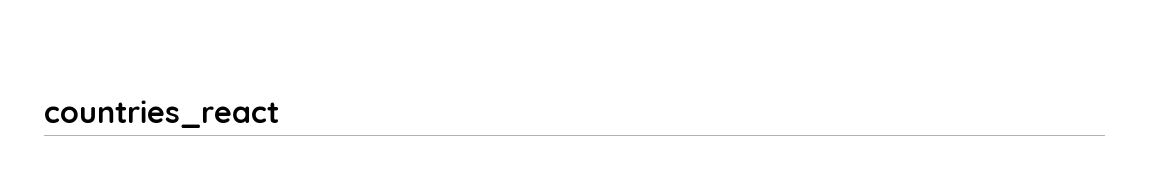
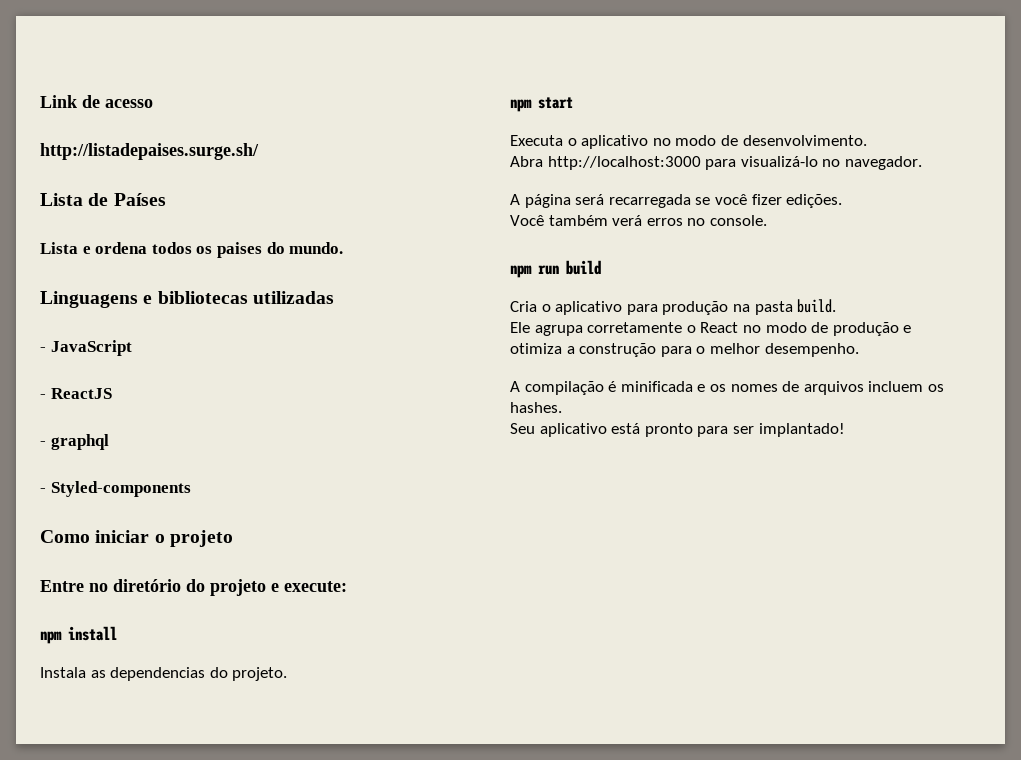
- countries_react
+ Link de acesso
+ http://listadepaises.surge.sh/
+ Lista de Países
+ Lista e ordena todos os paises do mundo.
+ Linguagens e bibliotecas utilizadas
+ - JavaScript
+ - ReactJS
+ - graphql
+ - Styled-components
+ Como iniciar o projeto
+ Entre no diretório do projeto e execute:
+ npm install
+ Instala as dependencias do projeto.
+ npm start
+ Executa o aplicativo no modo de desenvolvimento.
+ Abra http://localhost:3000 para visualizá-lo no navegador.
+ A página será recarregada se você fizer edições.
+ Você também verá erros no console.
+ npm run build
+ Cria o aplicativo para produção na pasta build.
+ Ele agrupa corretamente o React no modo de produção e otimiza a construção para o melhor desempenho.
+ A compilação é minificada e os nomes de arquivos incluem os hashes.
+ Seu aplicativo está pronto para ser implantado!

